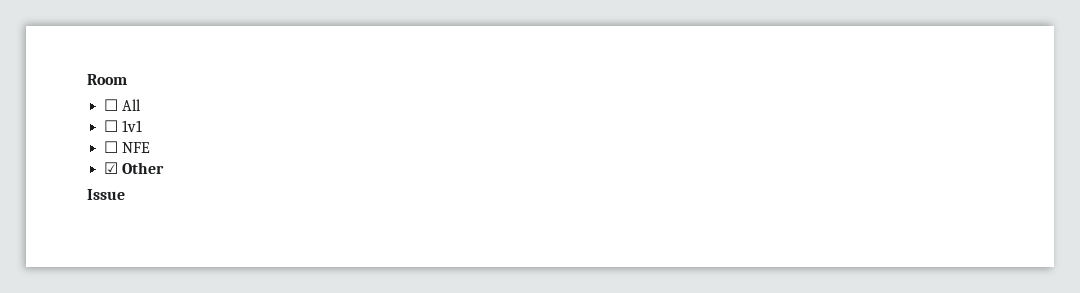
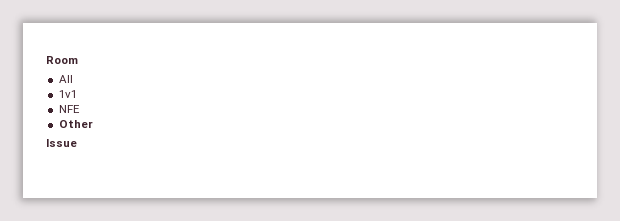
- ☐ All
+ All
- ☐ 1v1
+ 1v1
- ☐ NFE
+ NFE
- ☑ Other
+ Other

